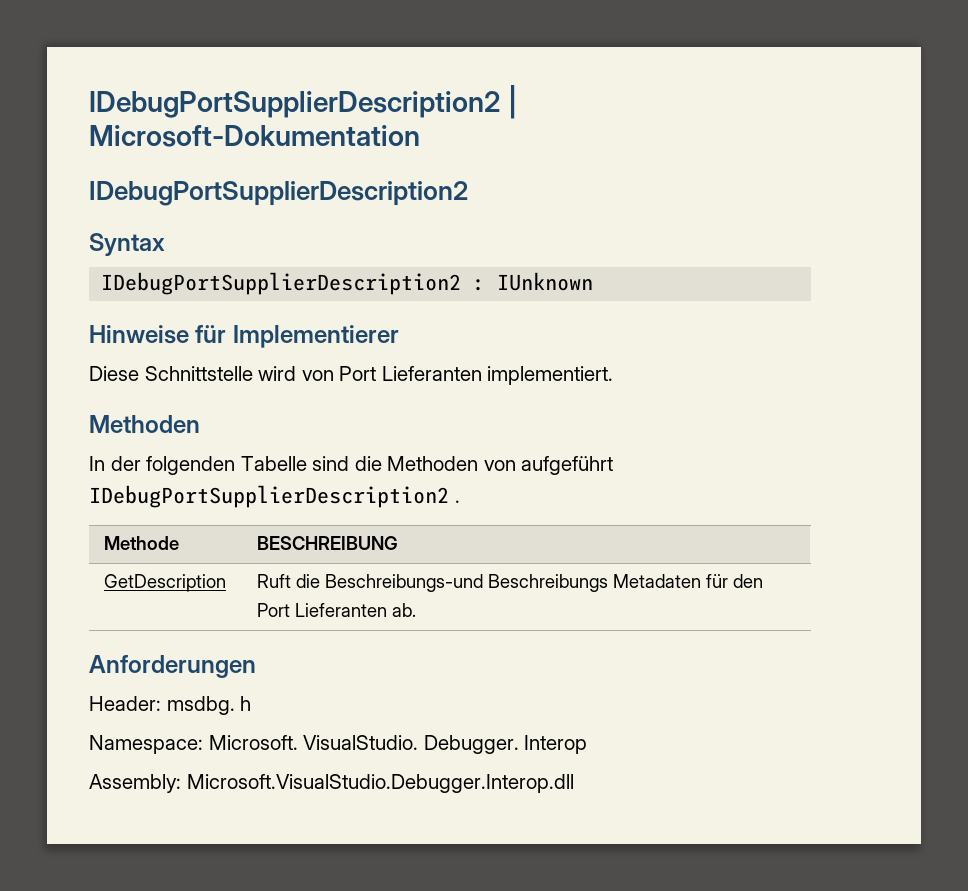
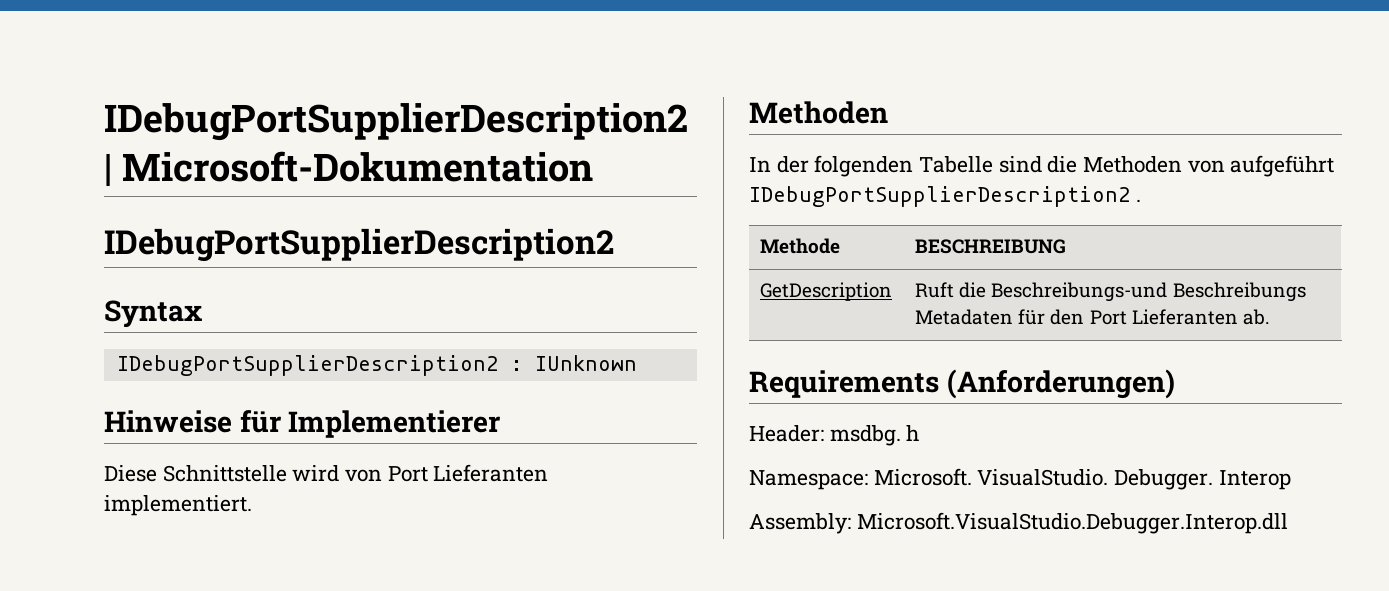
- Anforderungen
+ Requirements (Anforderungen)

